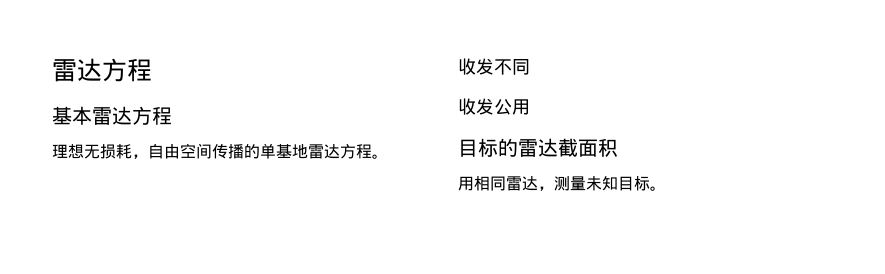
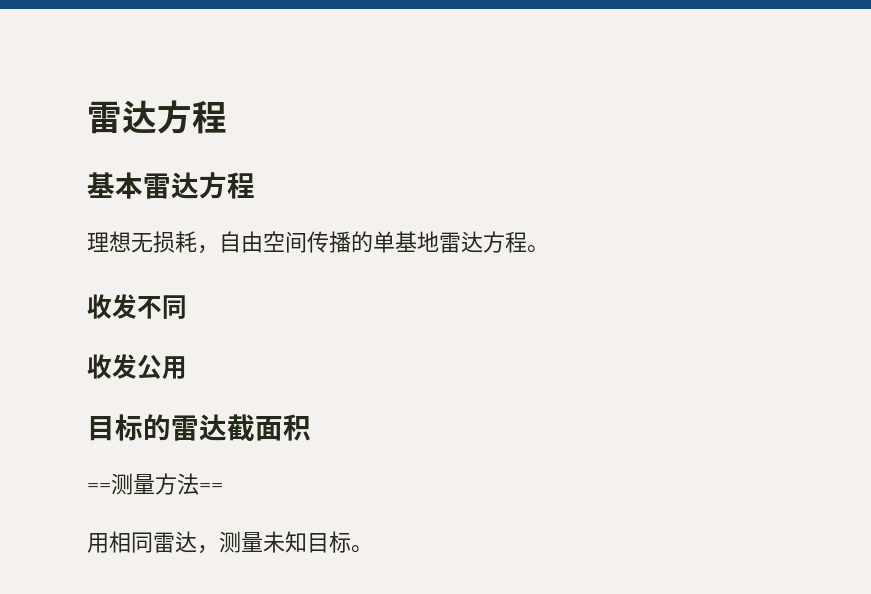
+ ==测量方法==

